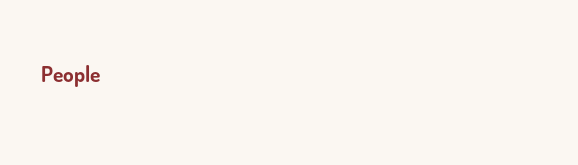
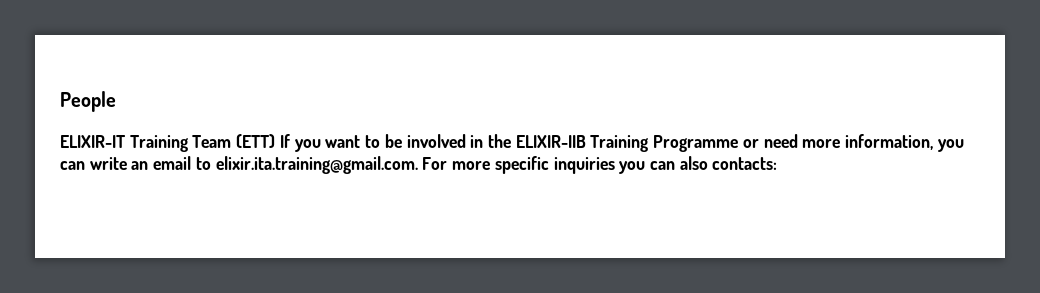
+ ELIXIR-IT Training Team (ETT) If you want to be involved in the ELIXIR-IIB Training Programme or need more information, you can write an email to elixir.ita.training@gmail.com. For more specific inquiries you can also contacts:

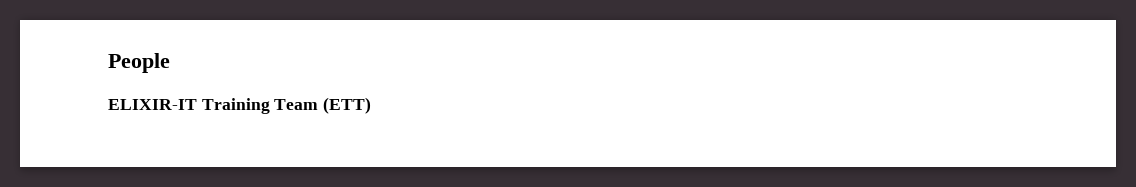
- ELIXIR-IT Training Team (ETT) If you want to be involved in the ELIXIR-IIB Training Programme or need more information, you can write an email to elixir.ita.training@gmail.com. For more specific inquiries you can also contacts:
+ ELIXIR-IT Training Team (ETT)

